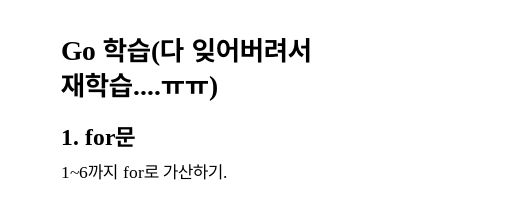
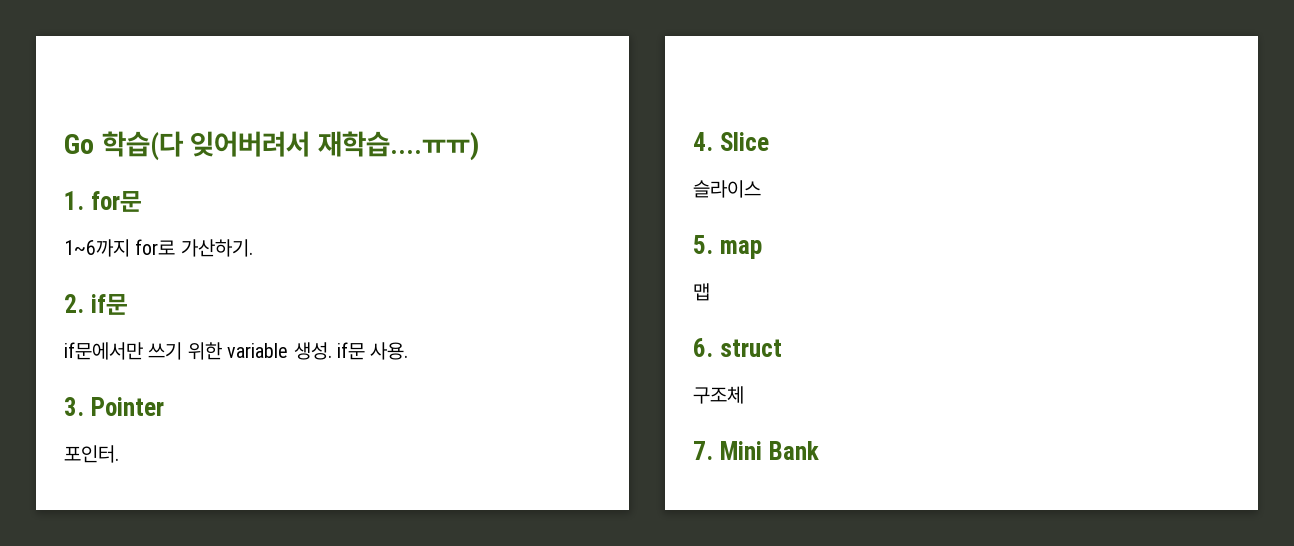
+ 2. if문
+ if문에서만 쓰기 위한 variable 생성. if문 사용.
+ 3. Pointer
+ 포인터.
+ 4. Slice
+ 슬라이스
+ 5. map
+ 맵
+ 6. struct
+ 구조체
+ 7. Mini Bank

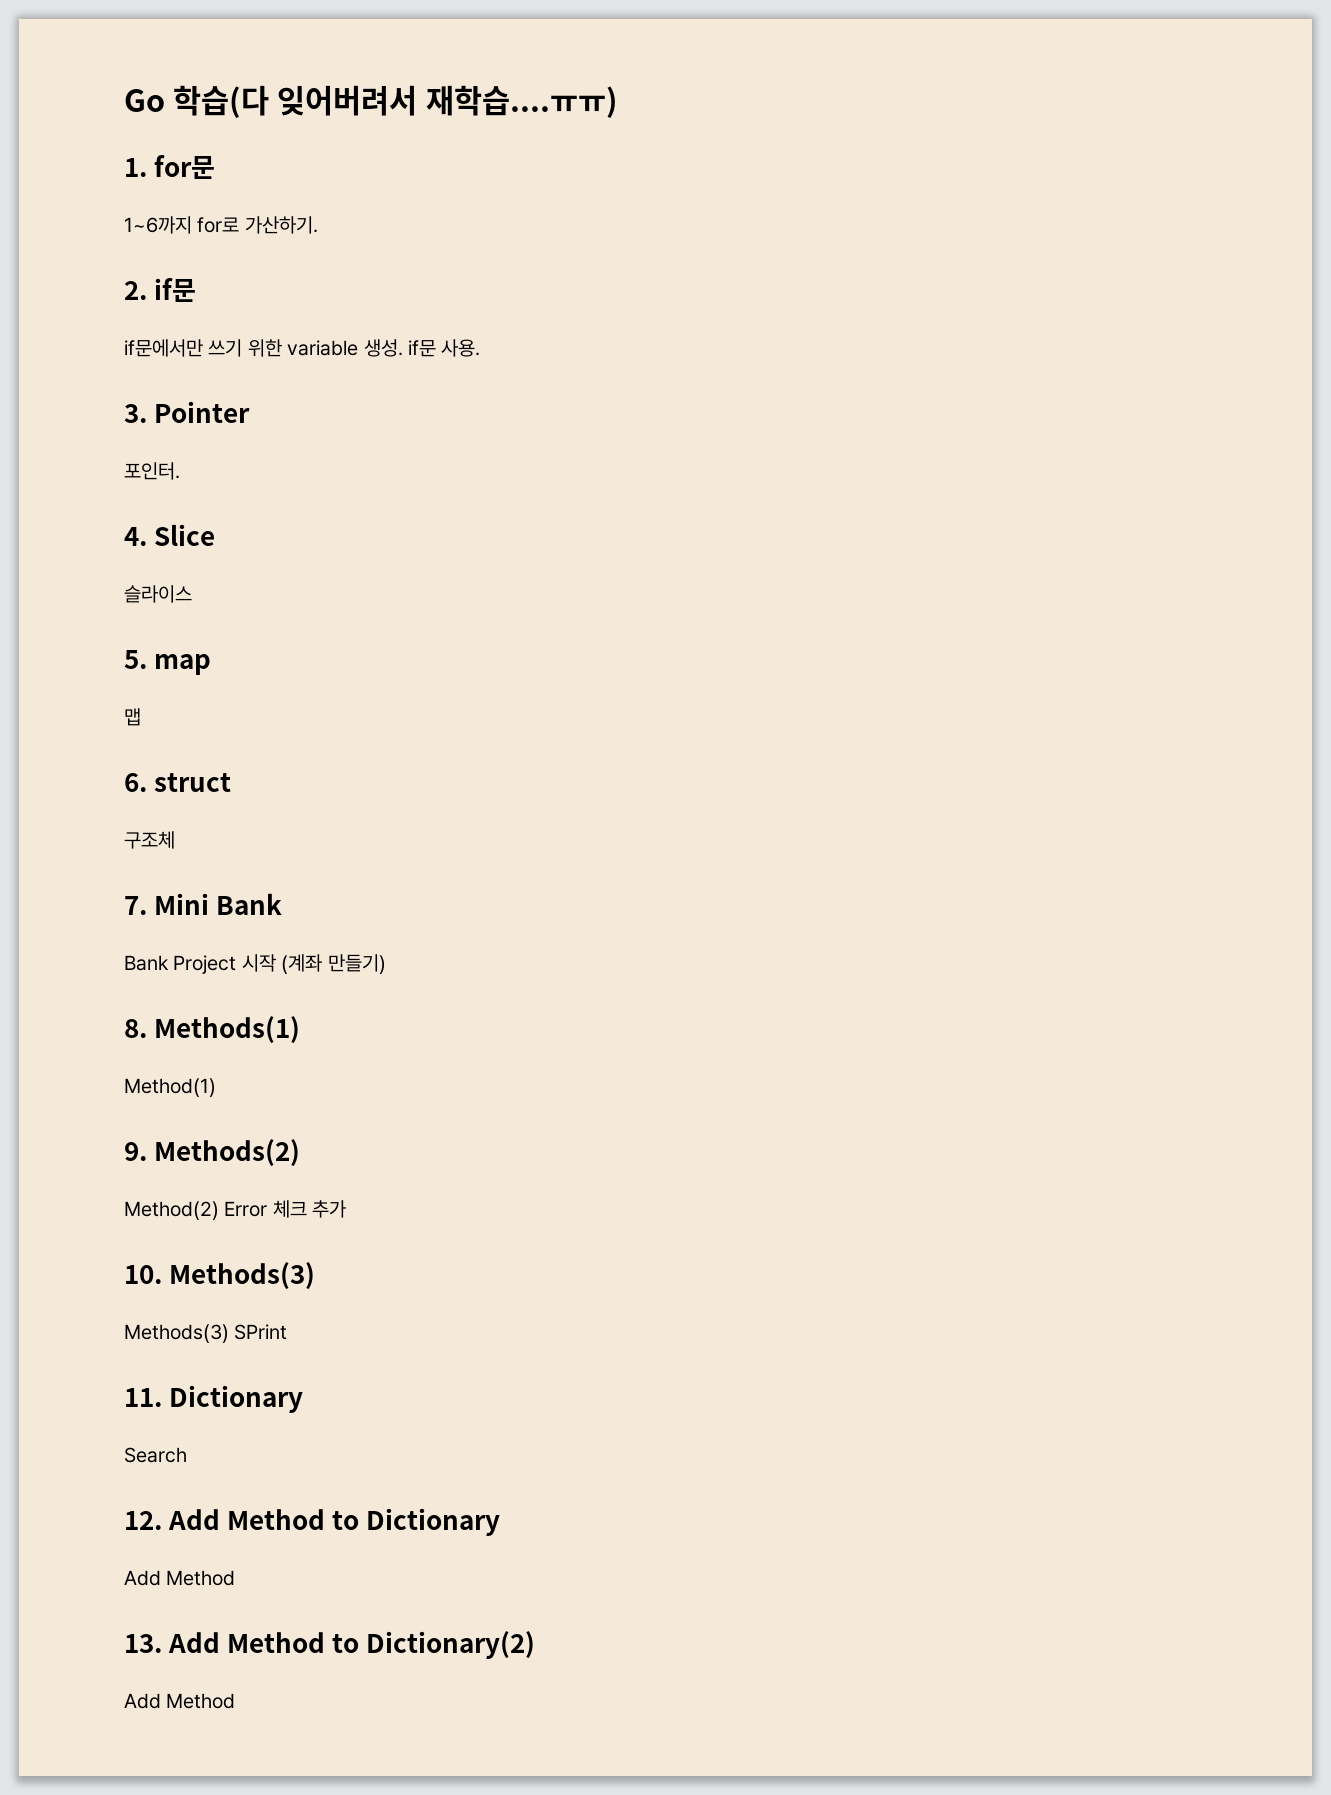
+ Bank Project 시작 (계좌 만들기)
+ 8. Methods(1)
+ Method(1)
+ 9. Methods(2)
+ Method(2) Error 체크 추가
+ 10. Methods(3)
+ Methods(3) SPrint
+ 11. Dictionary
+ Search
+ 12. Add Method to Dictionary
+ Add Method
+ 13. Add Method to Dictionary(2)
+ Add Method

